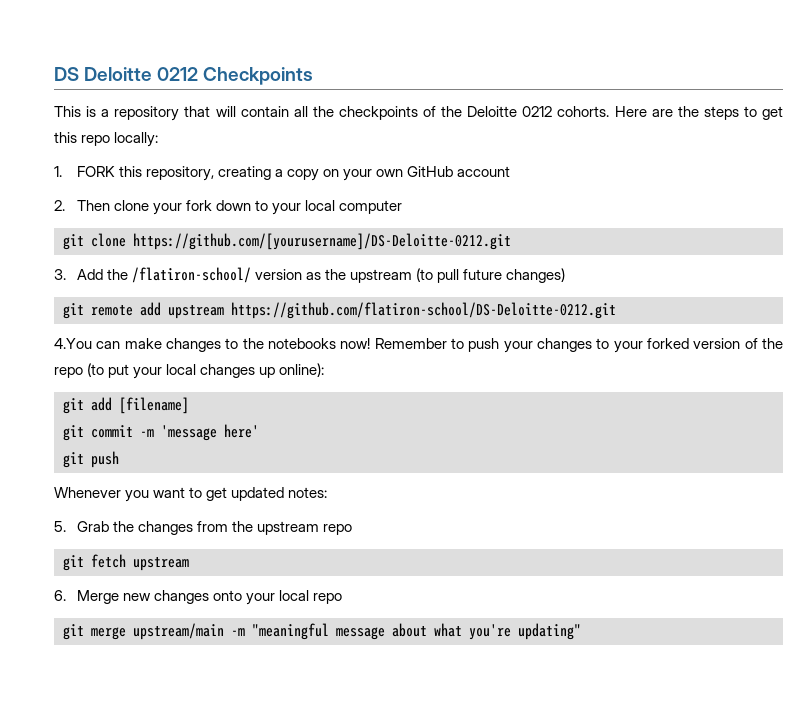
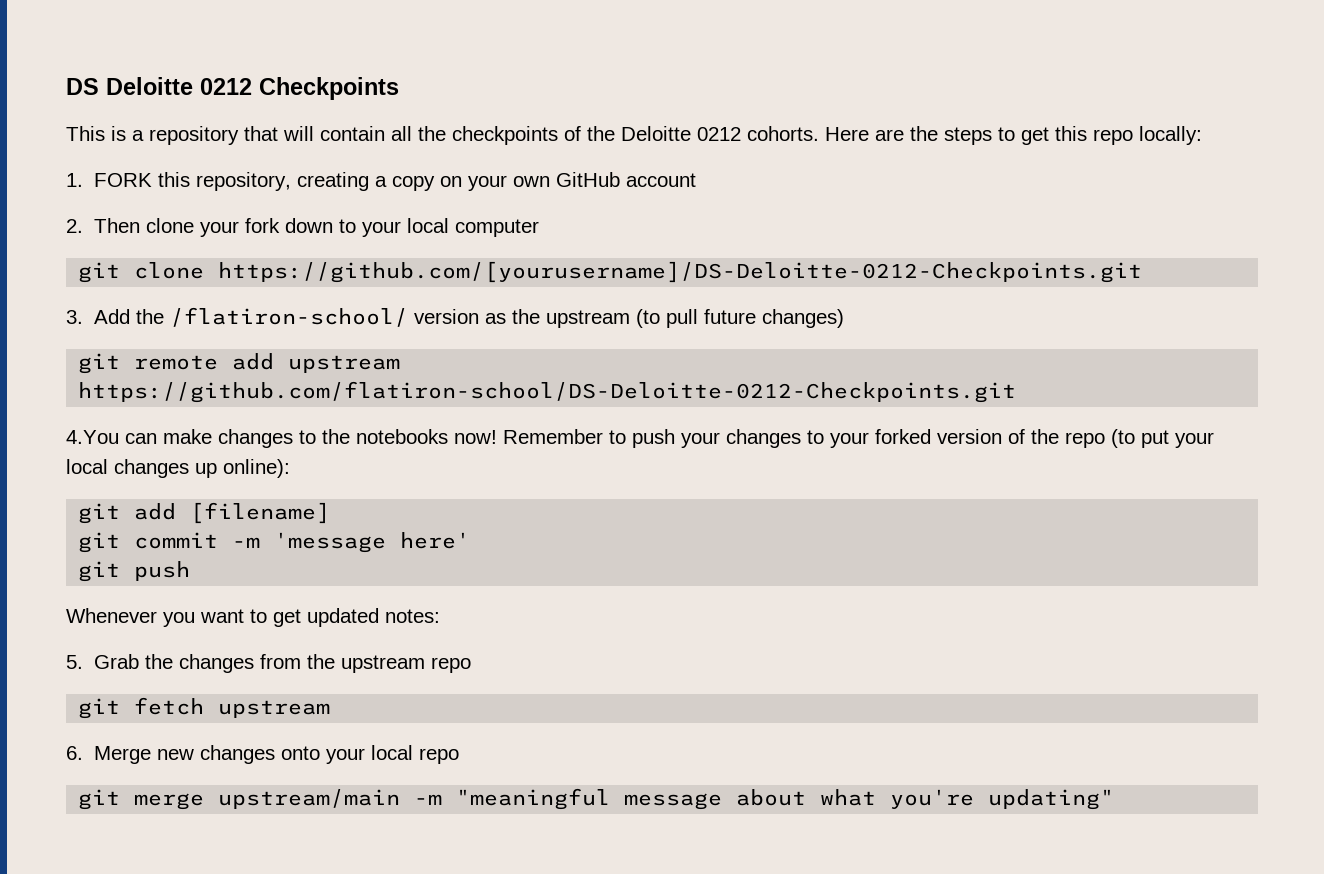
- git clone https://github.com/[yourusername]/DS-Deloitte-0212.git
+ git clone https://github.com/[yourusername]/DS-Deloitte-0212-Checkpoints.git
- git remote add upstream https://github.com/flatiron-school/DS-Deloitte-0212.git
+ git remote add upstream https://github.com/flatiron-school/DS-Deloitte-0212-Checkpoints.git

